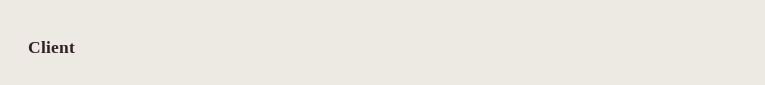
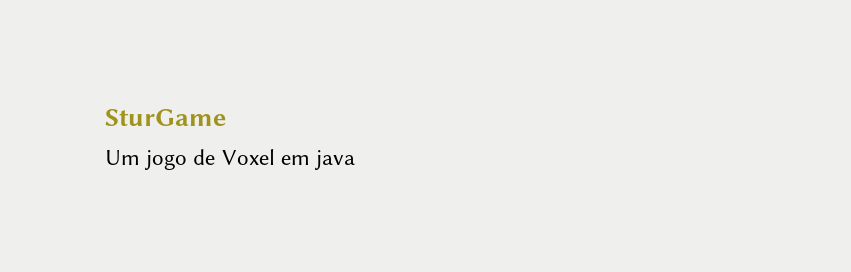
- Client
+ SturGame
+ Um jogo de Voxel em java

